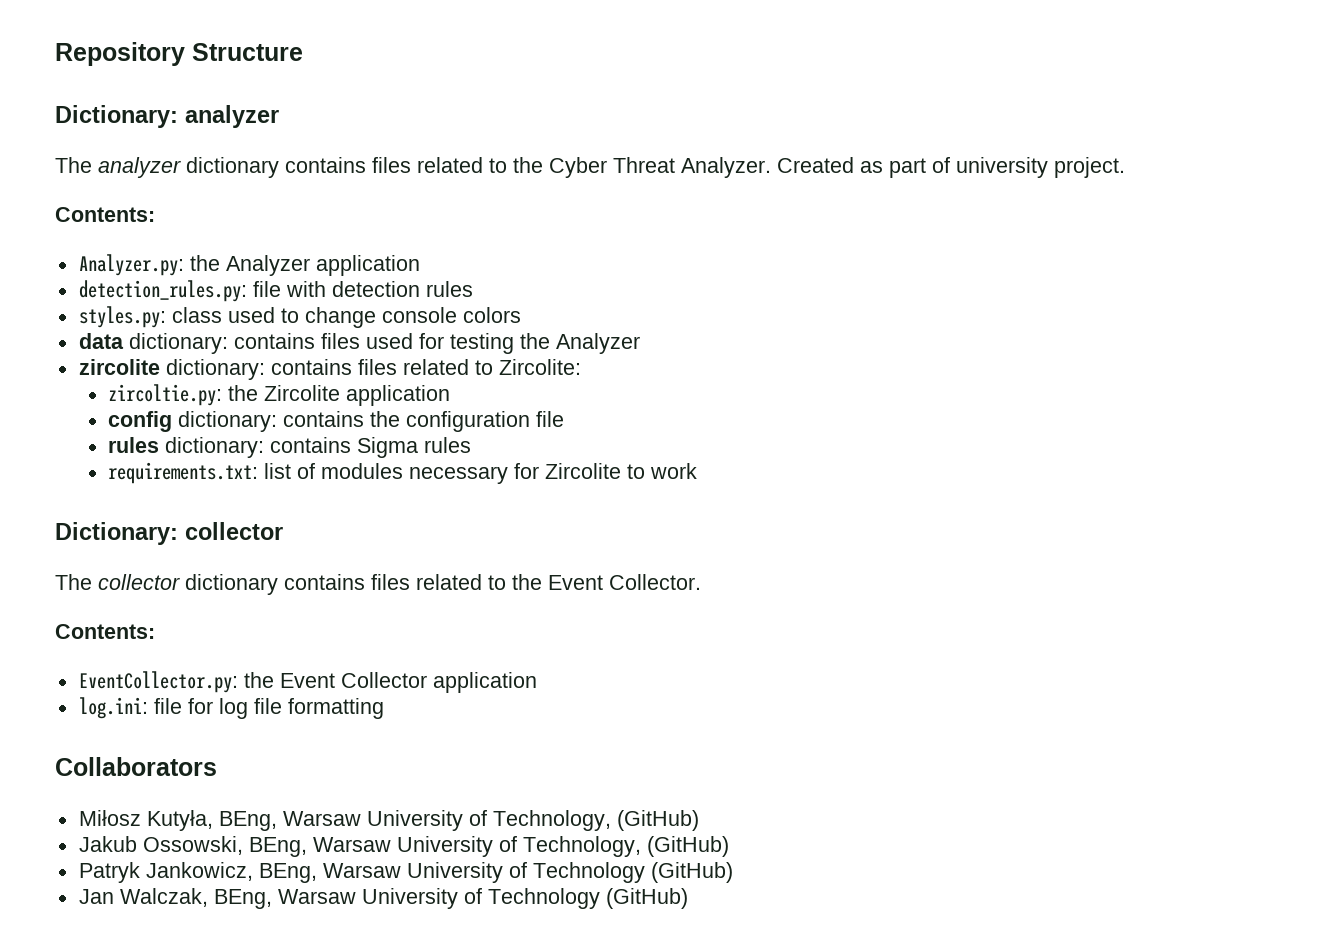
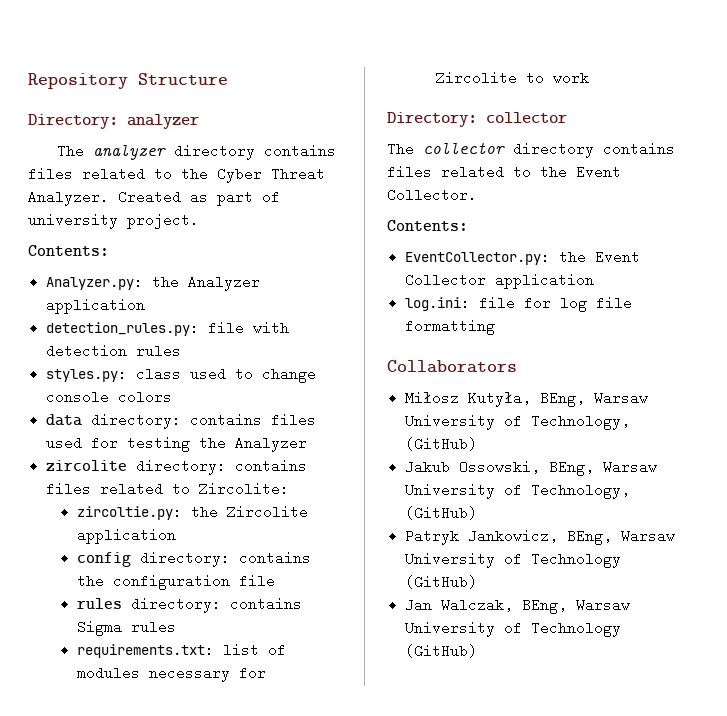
- Dictionary: analyzer
+ Directory: analyzer
- The analyzer dictionary contains files related to the Cyber Threat Analyzer.
+ The analyzer directory contains files related to the Cyber Threat Analyzer.
- data dictionary: contains files used for testing the Analyzer
+ data directory: contains files used for testing the Analyzer
- zircolite dictionary: contains files related to Zircolite:
+ zircolite directory: contains files related to Zircolite:
- config dictionary: contains the configuration file
+ config directory: contains the configuration file
- rules dictionary: contains Sigma rules
+ rules directory: contains Sigma rules
- Dictionary: collector
+ Directory: collector
- The collector dictionary contains files related to the Event Collector.
+ The collector directory contains files related to the Event Collector.

